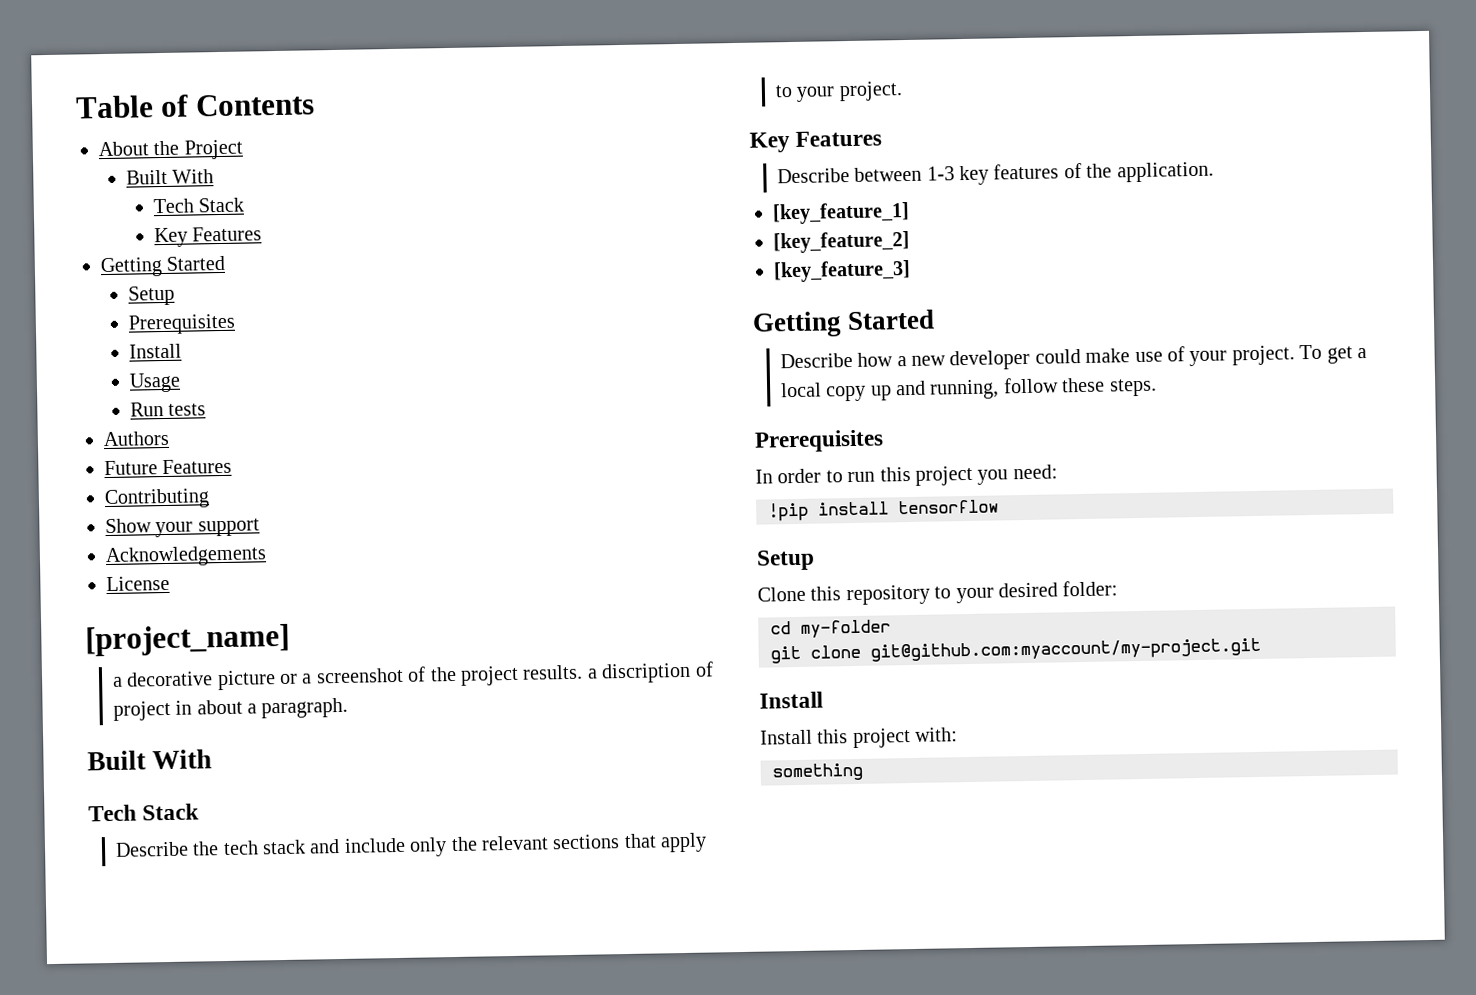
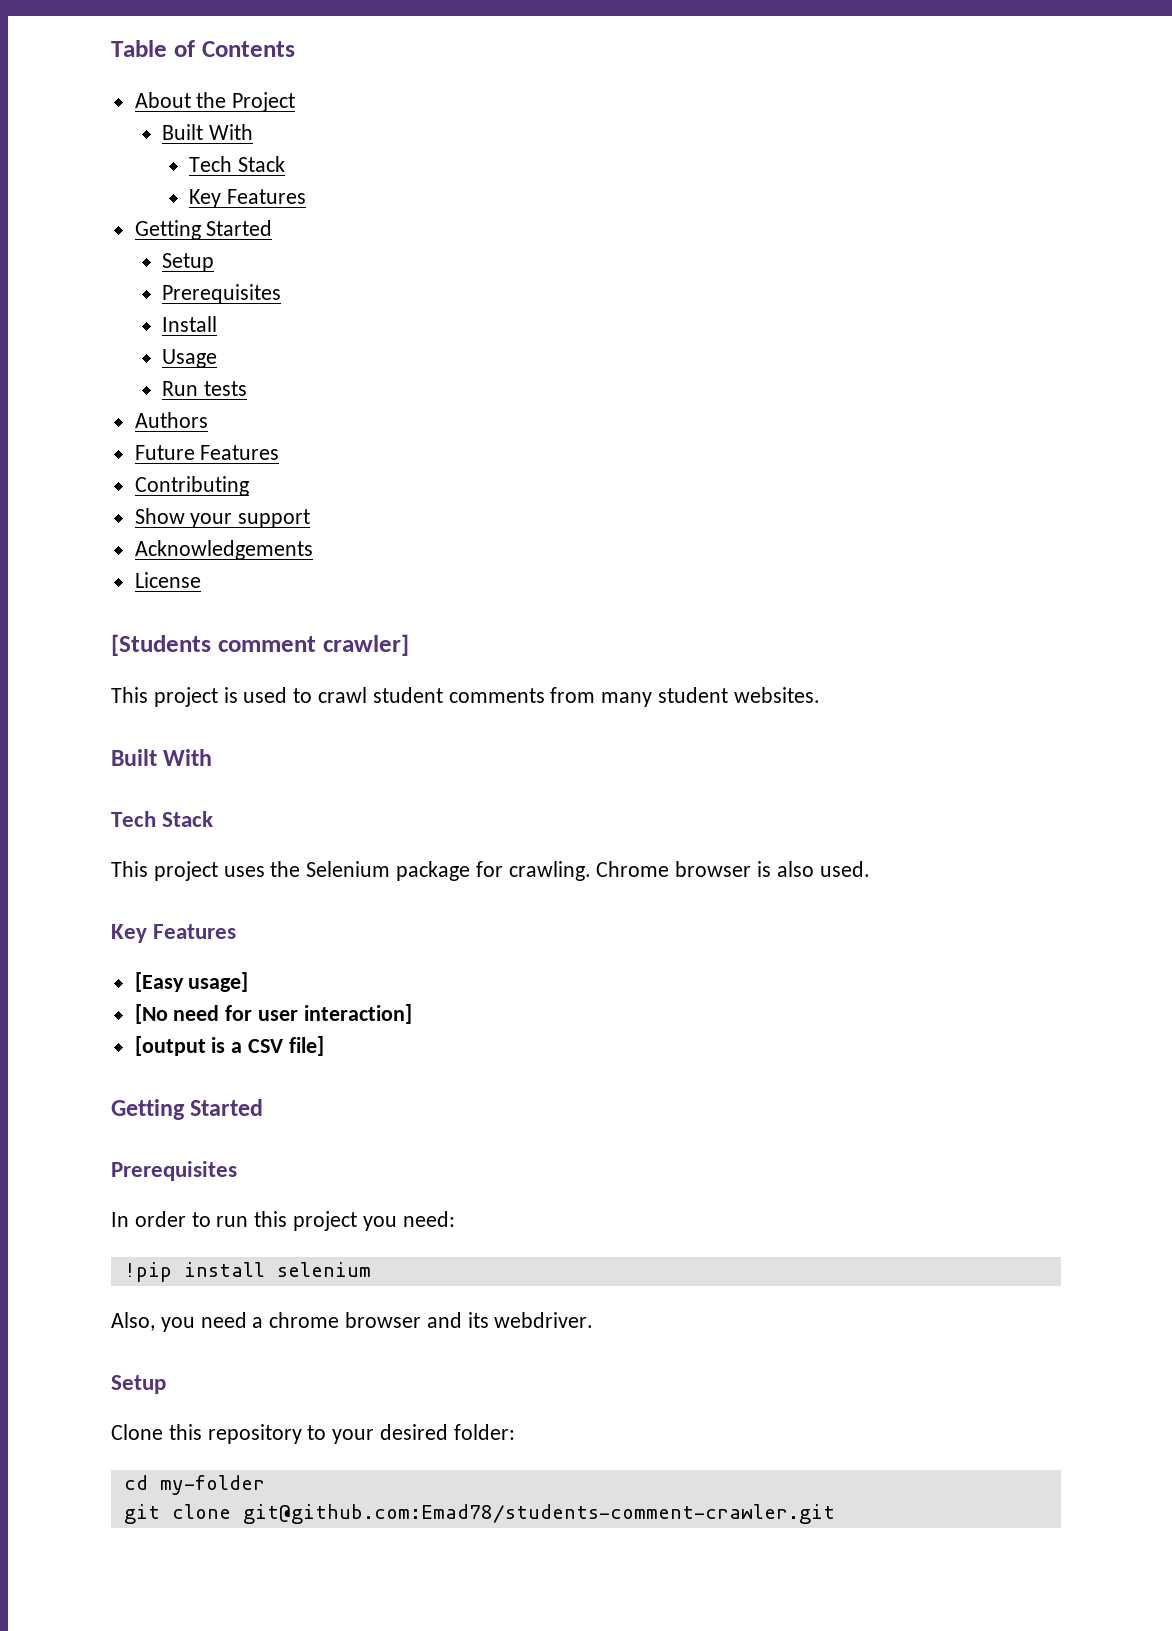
- [project_name]
- a decorative picture or a screenshot of the project results. a discription of project in about a paragraph.
+ [Students comment crawler]
+ This project is used to crawl student comments from many student websites.
  Built With
  Tech Stack
- Describe the tech stack and include only the relevant sections that apply to your project.
+ This project uses the Selenium package for crawling. Chrome browser is also used.
  Key Features
- Describe between 1-3 key features of the application.
- [key_feature_1]
- [key_feature_2]
- [key_feature_3]
+ [Easy usage]
+ [No need for user interaction]
+ [output is a CSV file]
  Getting Started
- Describe how a new developer could make use of your project. To get a local copy up and running, follow these steps.
- !pip install tensorflow
+ !pip install selenium
+ Also, you need a chrome browser and its webdriver.
- git clone git@github.com:myaccount/my-project.git
- Install
- Install this project with:
- something
+ git clone git@github.com:Emad78/students-comment-crawler.git

